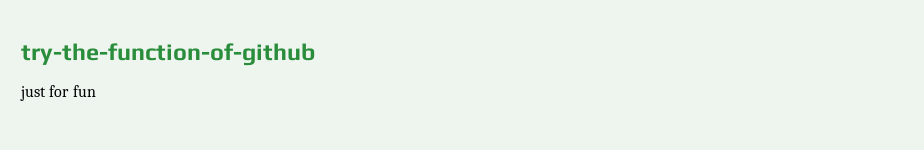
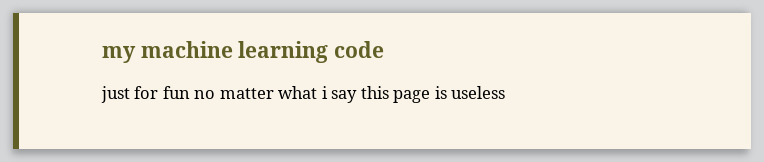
- try-the-function-of-github
+ my machine learning code
- just for fun
+ just for fun no matter what i say this page is useless

